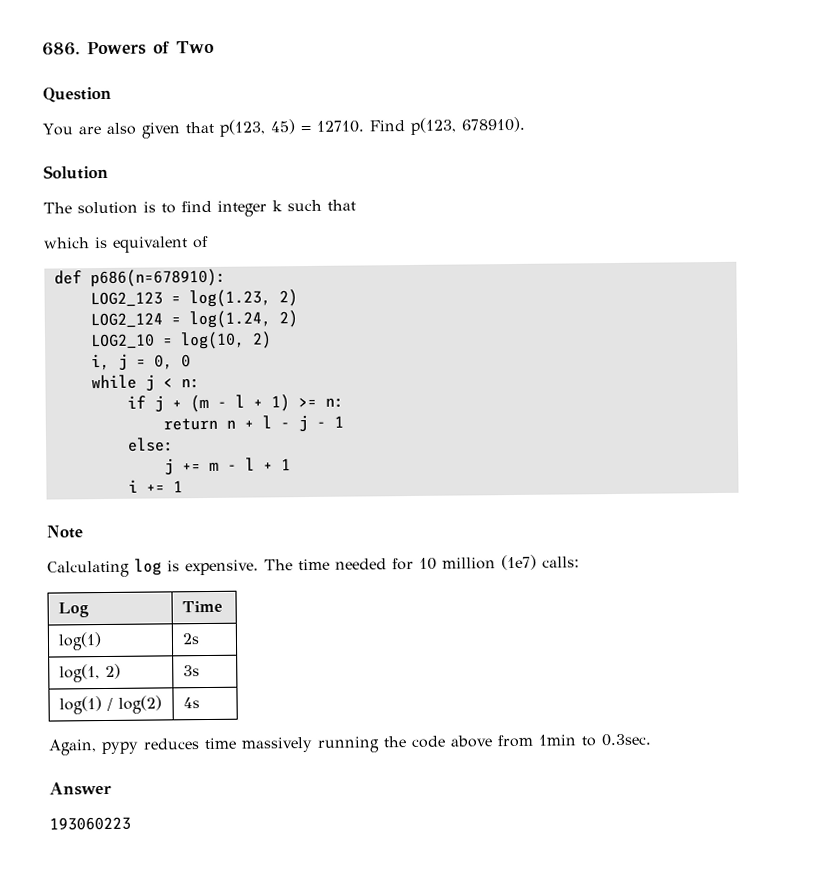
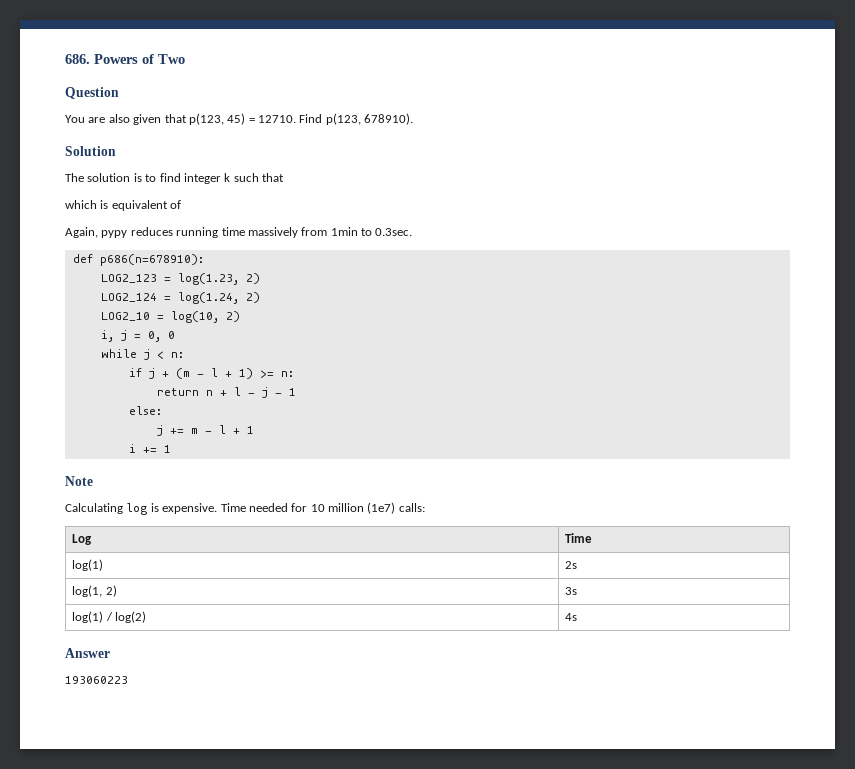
+ Again, pypy reduces running time massively from 1min to 0.3sec.
- The time needed for 10 million (1e7) calls:
+ Time needed for 10 million (1e7) calls:
- Again, pypy reduces time massively running the code above from 1min to 0.3sec.

